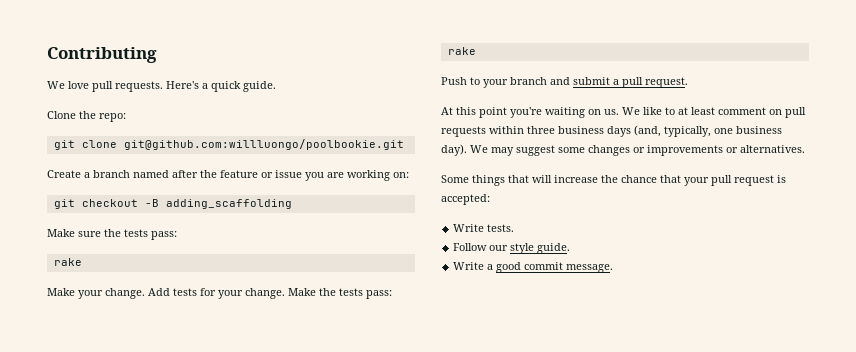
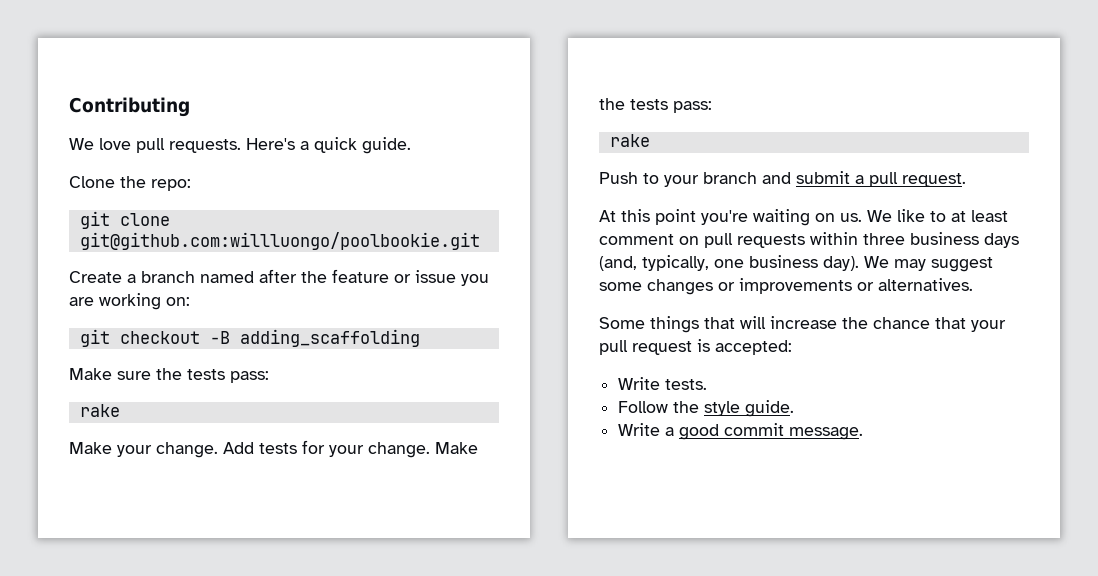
- Follow our style guide.
+ Follow the style guide.

